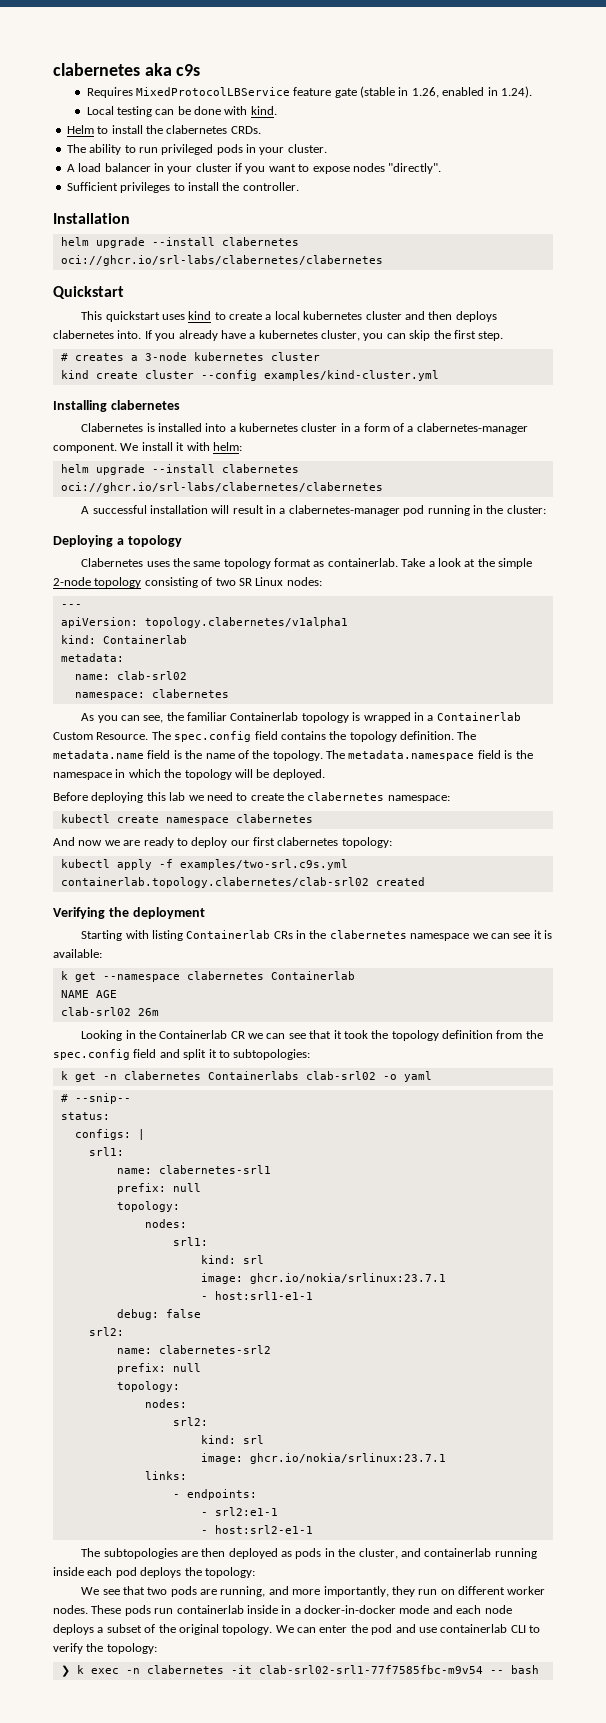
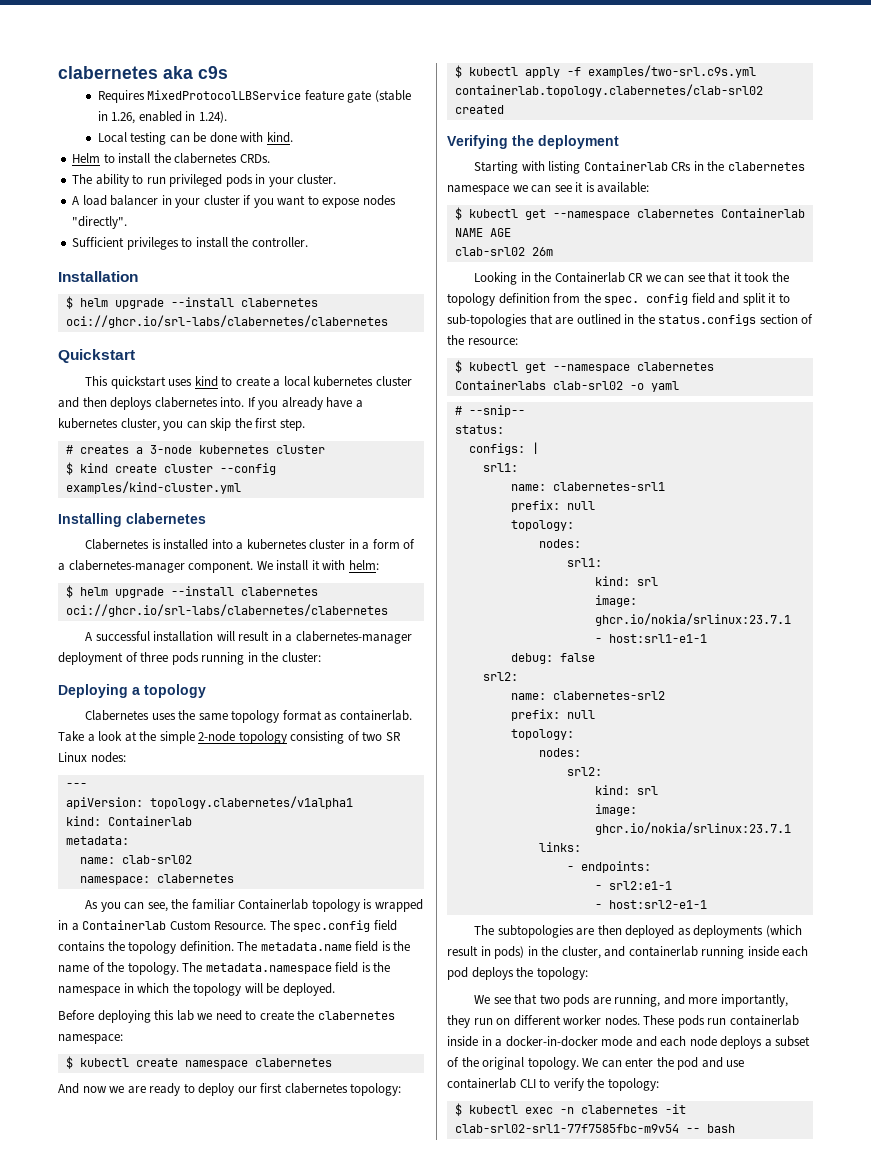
  Installation
- helm upgrade --install clabernetes oci://ghcr.io/srl-labs/clabernetes/clabernetes
+ $ helm upgrade --install clabernetes oci://ghcr.io/srl-labs/clabernetes/clabernetes
- kind create cluster --config examples/kind-cluster.yml
+ $ kind create cluster --config examples/kind-cluster.yml
  We install it with helm:
- helm upgrade --install clabernetes oci://ghcr.io/srl-labs/clabernetes/clabernetes
+ $ helm upgrade --install clabernetes oci://ghcr.io/srl-labs/clabernetes/clabernetes
- A successful installation will result in a clabernetes-manager pod running in the cluster:
+ A successful installation will result in a clabernetes-manager deployment of three pods running in the cluster:
- kubectl create namespace clabernetes
+ $ kubectl create namespace clabernetes
- kubectl apply -f examples/two-srl.c9s.yml
+ $ kubectl apply -f examples/two-srl.c9s.yml
- k get --namespace clabernetes Containerlab
+ $ kubectl get --namespace clabernetes Containerlab
- Looking in the Containerlab CR we can see that it took the topology definition from the spec.config field and split it to subtopologies:
- k get -n clabernetes Containerlabs clab-srl02 -o yaml
+ Looking in the Containerlab CR we can see that it took the topology definition from the spec. config field and split it to sub-topologies that are outlined in the status.configs section of the resource:
+ $ kubectl get --namespace clabernetes Containerlabs clab-srl02 -o yaml
- The subtopologies are then deployed as pods in the cluster, and containerlab running inside each pod deploys the topology:
+ The subtopologies are then deployed as deployments (which result in pods) in the cluster, and containerlab running inside each pod deploys the topology:
- ❯ k exec -n clabernetes -it clab-srl02-srl1-77f7585fbc-m9v54 -- bash
+ $ kubectl exec -n clabernetes -it clab-srl02-srl1-77f7585fbc-m9v54 -- bash

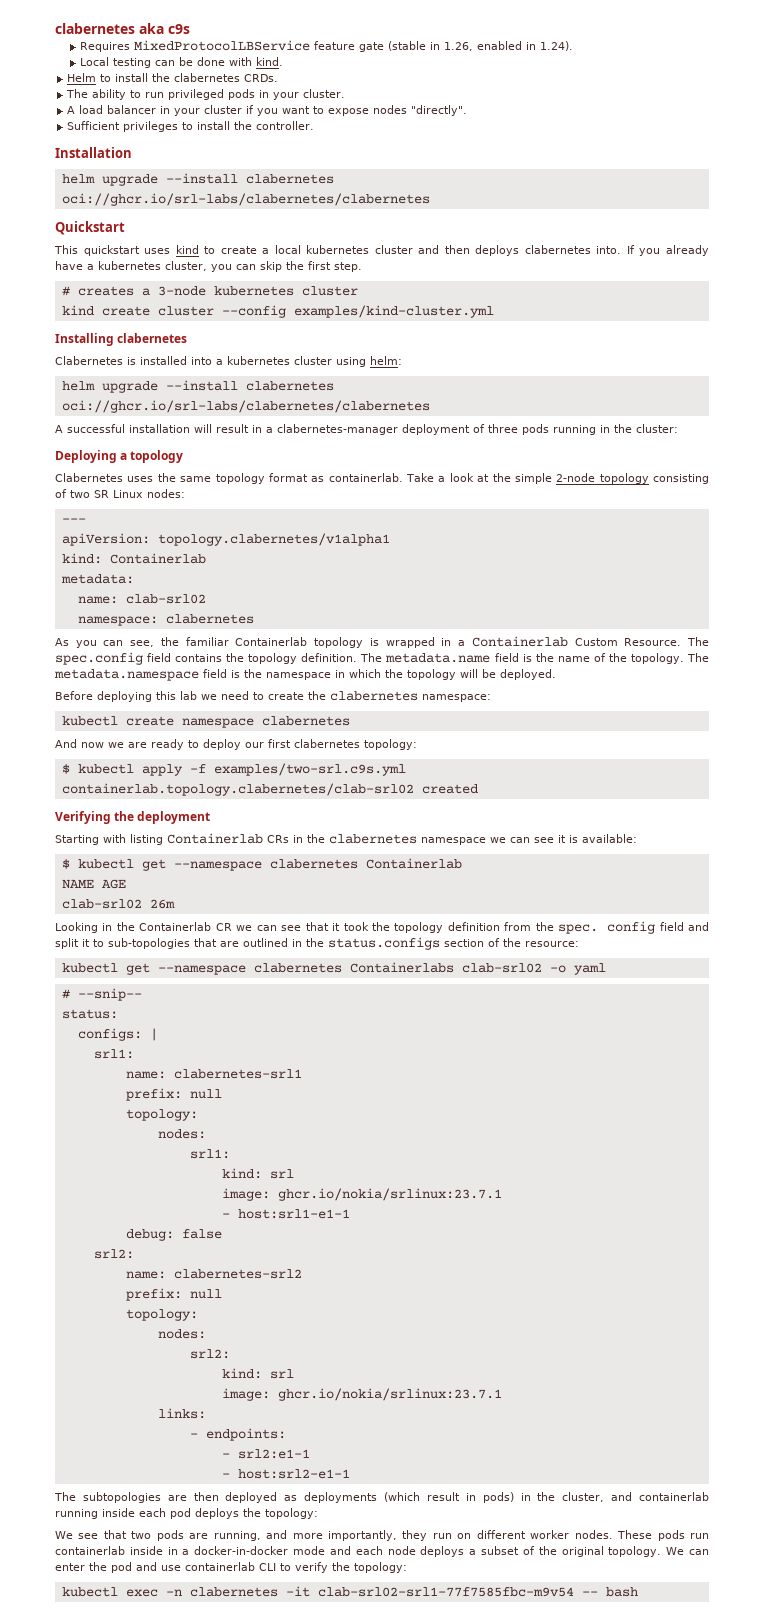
  Installation
- $ helm upgrade --install clabernetes oci://ghcr.io/srl-labs/clabernetes/clabernetes
+ helm upgrade --install clabernetes oci://ghcr.io/srl-labs/clabernetes/clabernetes
- $ kind create cluster --config examples/kind-cluster.yml
+ kind create cluster --config examples/kind-cluster.yml
- Clabernetes is installed into a kubernetes cluster in a form of a clabernetes-manager component. We install it with helm:
- $ helm upgrade --install clabernetes oci://ghcr.io/srl-labs/clabernetes/clabernetes
+ Clabernetes is installed into a kubernetes cluster using helm:
+ helm upgrade --install clabernetes oci://ghcr.io/srl-labs/clabernetes/clabernetes
- $ kubectl create namespace clabernetes
+ kubectl create namespace clabernetes
- $ kubectl get --namespace clabernetes Containerlabs clab-srl02 -o yaml
+ kubectl get --namespace clabernetes Containerlabs clab-srl02 -o yaml
- $ kubectl exec -n clabernetes -it clab-srl02-srl1-77f7585fbc-m9v54 -- bash
+ kubectl exec -n clabernetes -it clab-srl02-srl1-77f7585fbc-m9v54 -- bash

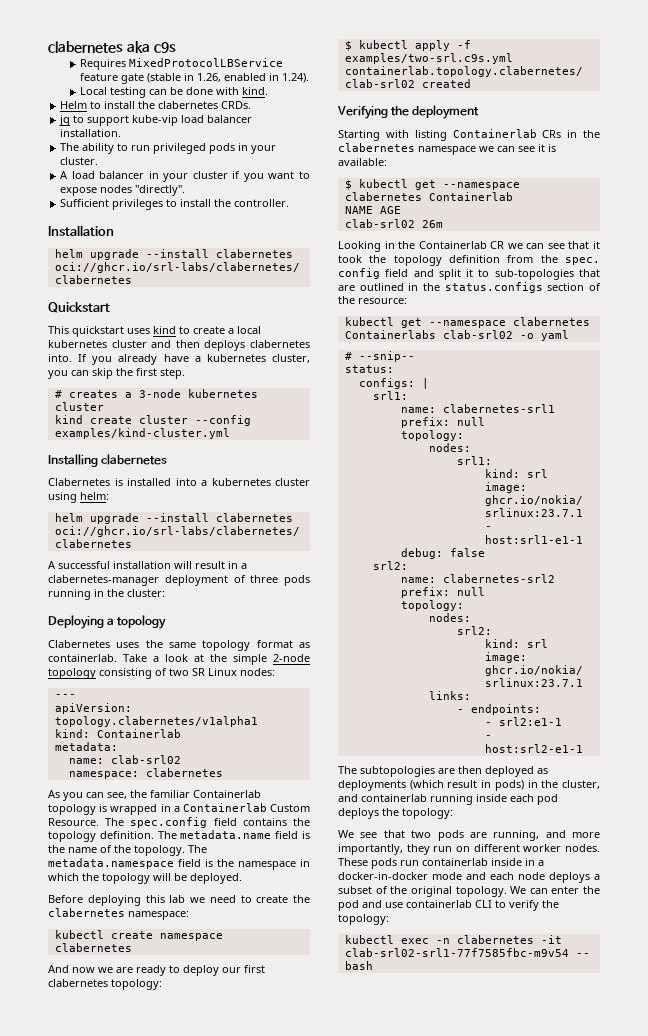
+ jq to support kube-vip load balancer installation.

